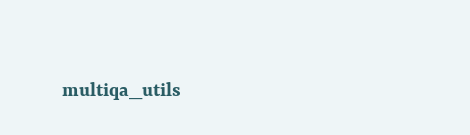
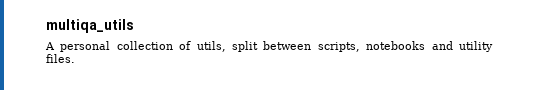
+ A personal collection of utils, split between scripts, notebooks and utility files.

